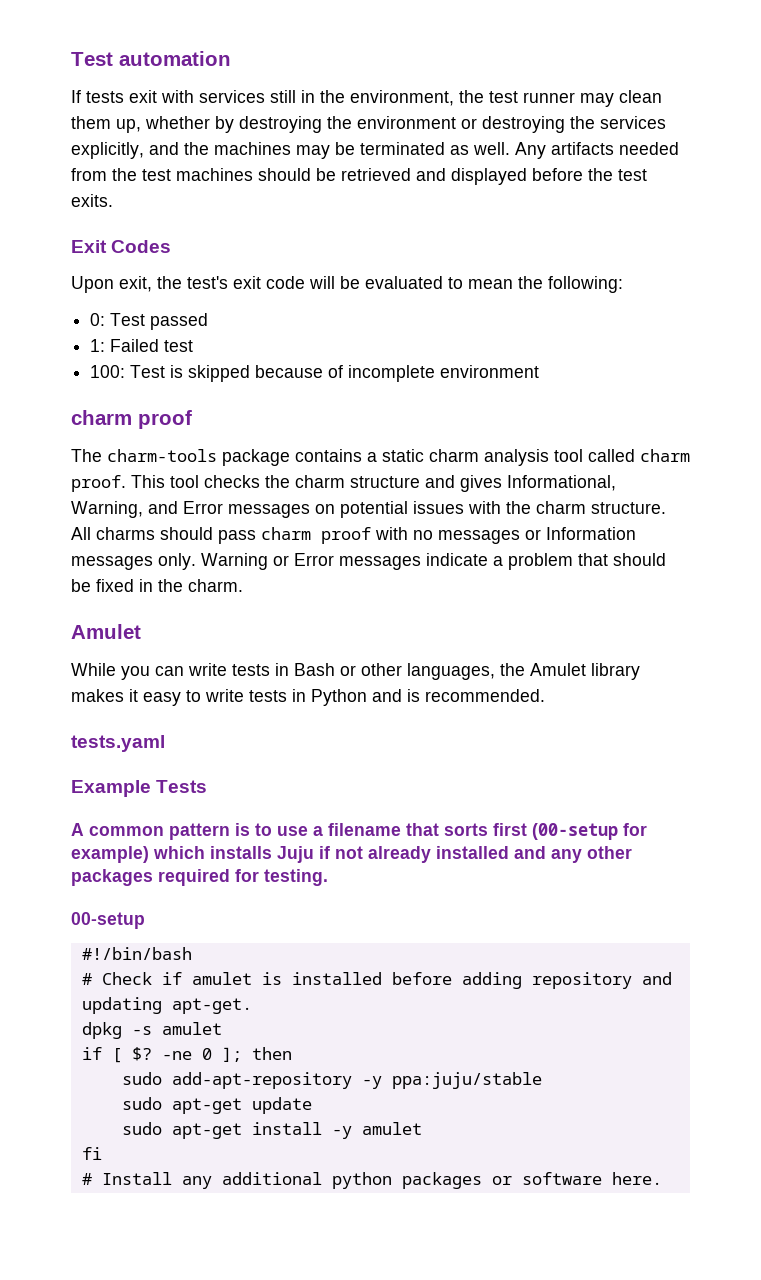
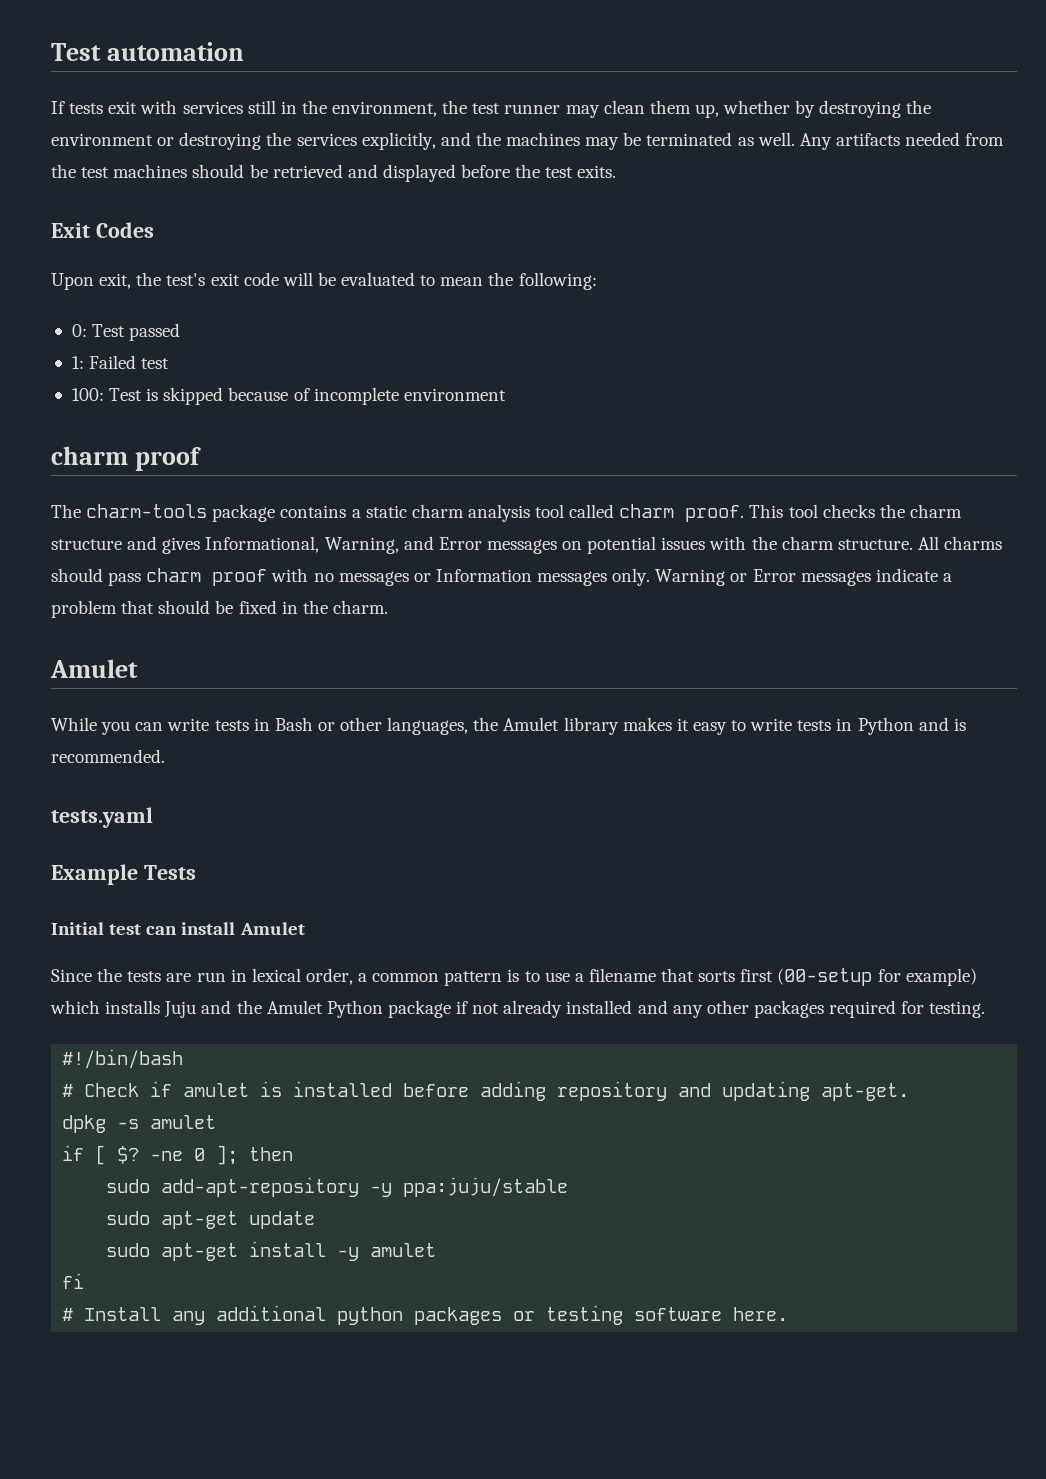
- A common pattern is to use a filename that sorts first (00-setup for example) which installs Juju if not already installed and any other packages required for testing.
+ Initial test can install Amulet
+ Since the tests are run in lexical order, a common pattern is to use a filename that sorts first (00-setup for example) which installs Juju and the Amulet Python package if not already installed and any other packages required for testing.
- 00-setup
- # Install any additional python packages or software here.
+ # Install any additional python packages or testing software here.

